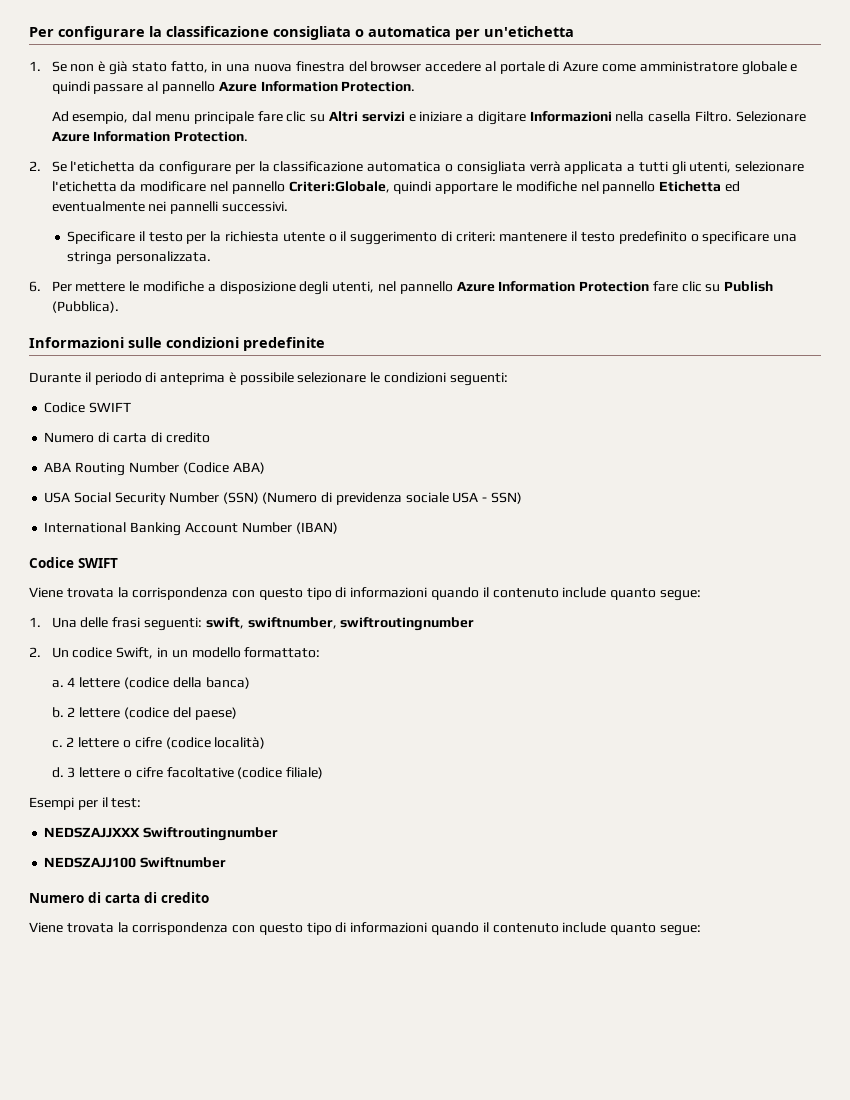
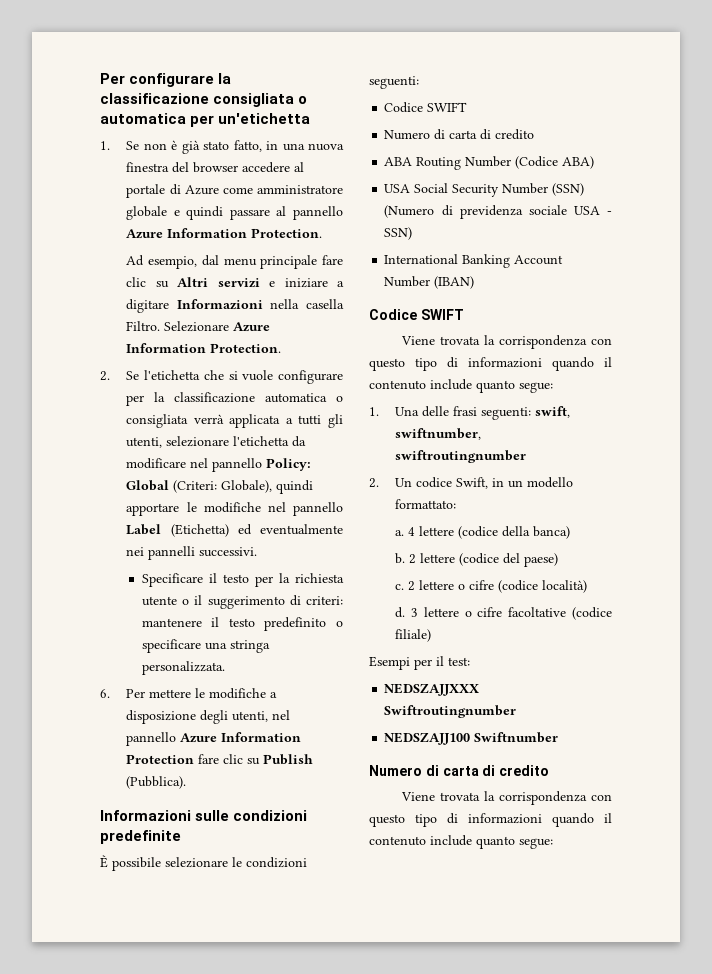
- 2. Se l'etichetta da configurare per la classificazione automatica o consigliata verrà applicata a tutti gli utenti, selezionare l'etichetta da modificare nel pannello Criteri:Globale, quindi apportare le modifiche nel pannello Etichetta ed eventualmente nei pannelli successivi.
+ 2. Se l'etichetta che si vuole configurare per la classificazione automatica o consigliata verrà applicata a tutti gli utenti, selezionare l'etichetta da modificare nel pannello Policy: Global (Criteri: Globale), quindi apportare le modifiche nel pannello Label (Etichetta) ed eventualmente nei pannelli successivi.
- Durante il periodo di anteprima è possibile selezionare le condizioni seguenti:
+ È possibile selezionare le condizioni seguenti:

